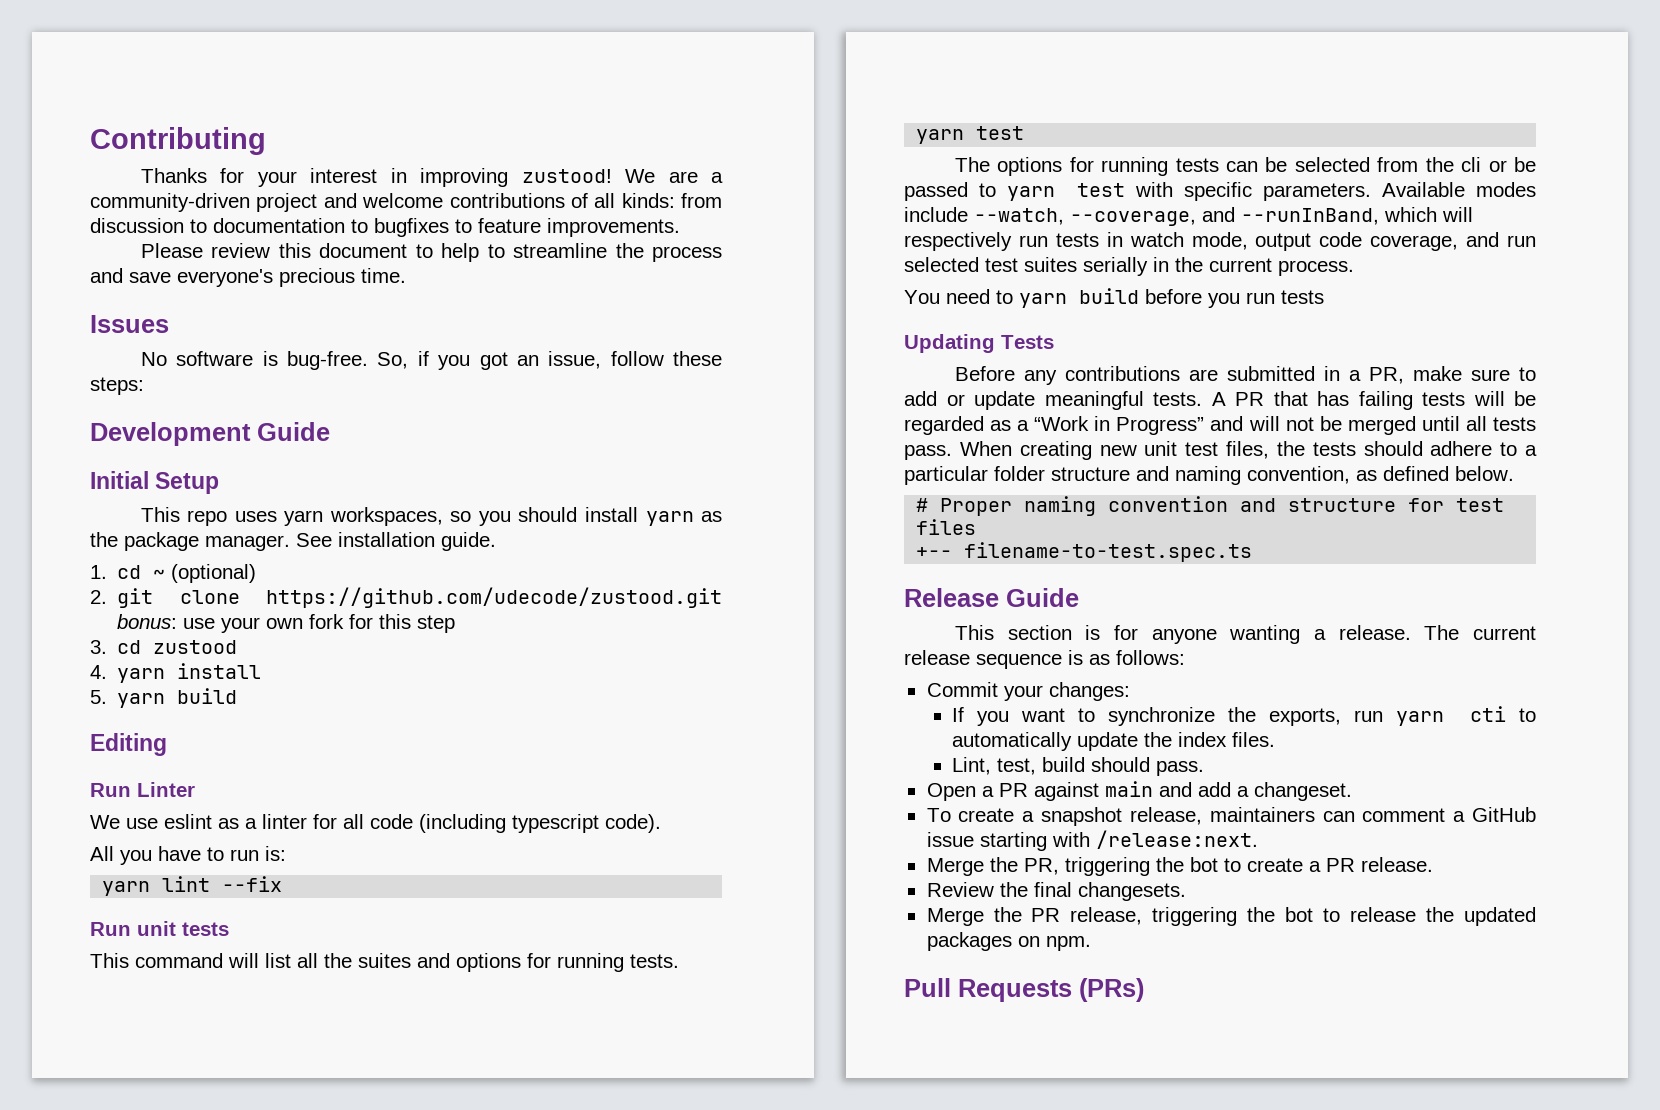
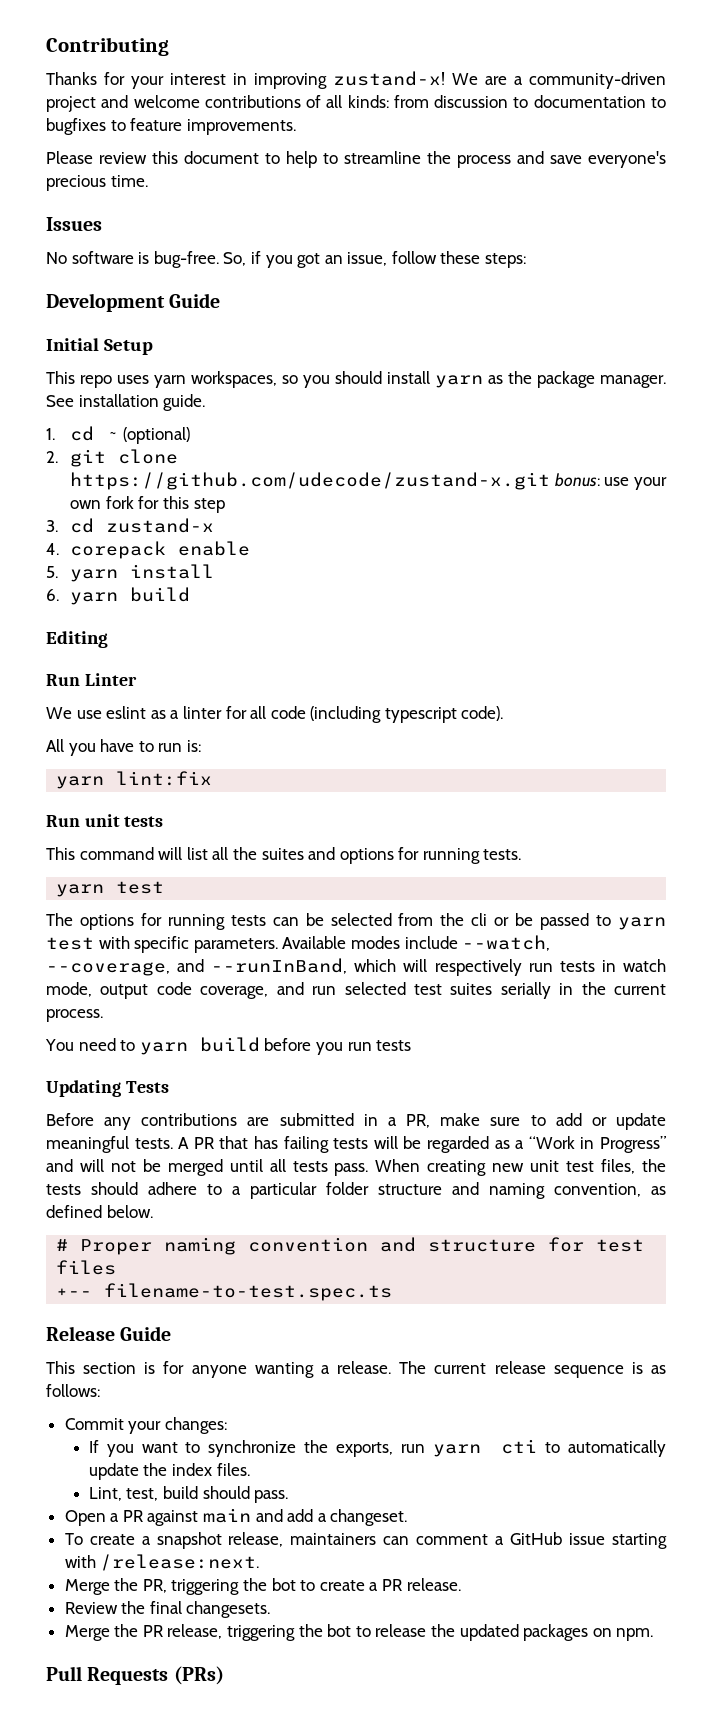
- Thanks for your interest in improving zustood!
+ Thanks for your interest in improving zustand-x!
- 2. git clone https://github.com/udecode/zustood.git bonus: use your own fork for this step
+ 2. git clone https://github.com/udecode/zustand-x.git bonus: use your own fork for this step
- 3. cd zustood
- 4. yarn install
+ 3. cd zustand-x
+ 4. corepack enable
+ 5. yarn install
- 5. yarn build
+ 6. yarn build
- yarn lint --fix
+ yarn lint:fix

